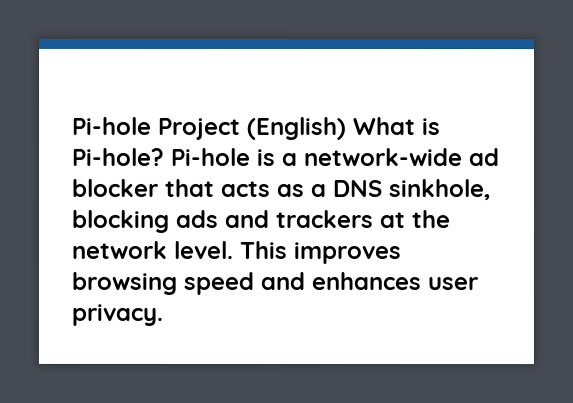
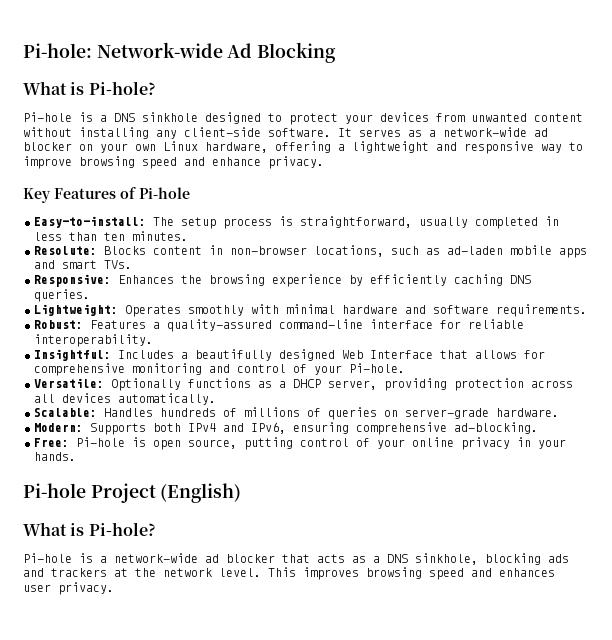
+ Pi-hole: Network-wide Ad Blocking
+ What is Pi-hole?
+ Pi-hole is a DNS sinkhole designed to protect your devices from unwanted content without installing any client-side software. It serves as a network-wide ad blocker on your own Linux hardware, offering a lightweight and responsive way to improve browsing speed and enhance privacy.
+ Key Features of Pi-hole
+ Easy-to-install: The setup process is straightforward, usually completed in less than ten minutes.
+ Resolute: Blocks content in non-browser locations, such as ad-laden mobile apps and smart TVs.
+ Responsive: Enhances the browsing experience by efficiently caching DNS queries.
+ Lightweight: Operates smoothly with minimal hardware and software requirements.
+ Robust: Features a quality-assured command-line interface for reliable interoperability.
+ Insightful: Includes a beautifully designed Web Interface that allows for comprehensive monitoring and control of your Pi-hole.
+ Versatile: Optionally functions as a DHCP server, providing protection across all devices automatically.
+ Scalable: Handles hundreds of millions of queries on server-grade hardware.
+ Modern: Supports both IPv4 and IPv6, ensuring comprehensive ad-blocking.
+ Free: Pi-hole is open source, putting control of your online privacy in your hands.
- Pi-hole Project (English) What is Pi-hole? Pi-hole is a network-wide ad blocker that acts as a DNS sinkhole, blocking ads and trackers at the network level.
+ Pi-hole Project (English)
+ What is Pi-hole?
+ Pi-hole is a network-wide ad blocker that acts as a DNS sinkhole, blocking ads and trackers at the network level.

